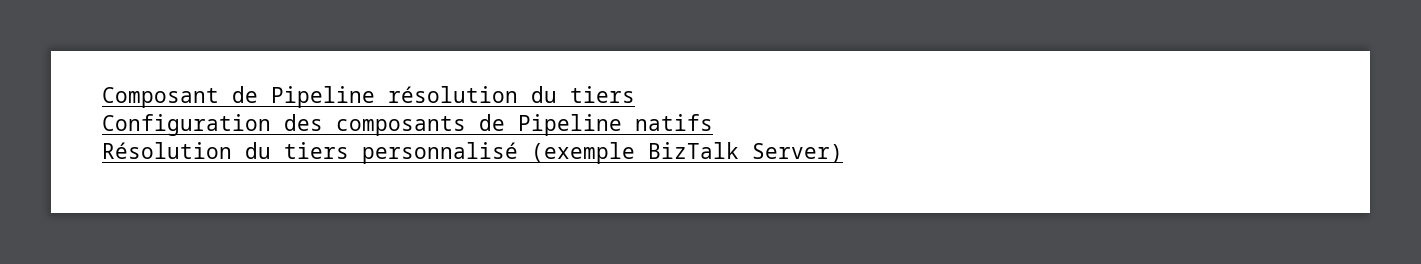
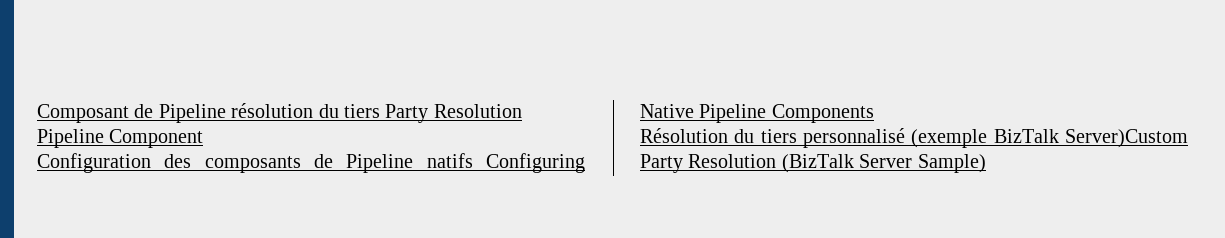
- Composant de Pipeline résolution du tiers
+ Composant de Pipeline résolution du tiers Party Resolution Pipeline Component
- Configuration des composants de Pipeline natifs
+ Configuration des composants de Pipeline natifs Configuring Native Pipeline Components
- Résolution du tiers personnalisé (exemple BizTalk Server)
+ Résolution du tiers personnalisé (exemple BizTalk Server)Custom Party Resolution (BizTalk Server Sample)

